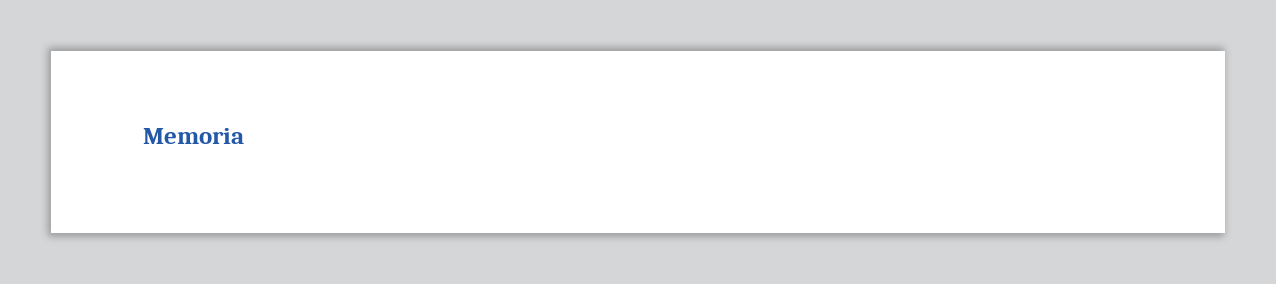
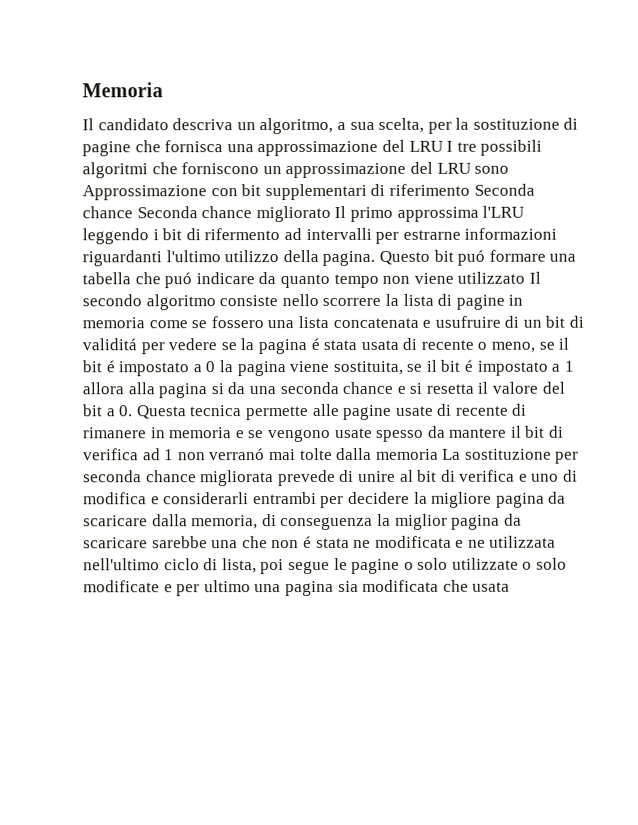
+ Il candidato descriva un algoritmo, a sua scelta, per la sostituzione di pagine che fornisca una approssimazione del LRU I tre possibili algoritmi che forniscono un approssimazione del LRU sono Approssimazione con bit supplementari di riferimento Seconda chance Seconda chance migliorato Il primo approssima l'LRU leggendo i bit di rifermento ad intervalli per estrarne informazioni riguardanti l'ultimo utilizzo della pagina. Questo bit puó formare una tabella che puó indicare da quanto tempo non viene utilizzato Il secondo algoritmo consiste nello scorrere la lista di pagine in memoria come se fossero una lista concatenata e usufruire di un bit di validitá per vedere se la pagina é stata usata di recente o meno, se il bit é impostato a 0 la pagina viene sostituita, se il bit é impostato a 1 allora alla pagina si da una seconda chance e si resetta il valore del bit a 0. Questa tecnica permette alle pagine usate di recente di rimanere in memoria e se vengono usate spesso da mantere il bit di verifica ad 1 non verranó mai tolte dalla memoria La sostituzione per seconda chance migliorata prevede di unire al bit di verifica e uno di modifica e considerarli entrambi per decidere la migliore pagina da scaricare dalla memoria, di conseguenza la miglior pagina da scaricare sarebbe una che non é stata ne modificata e ne utilizzata nell'ultimo ciclo di lista, poi segue le pagine o solo utilizzate o solo modificate e per ultimo una pagina sia modificata che usata

